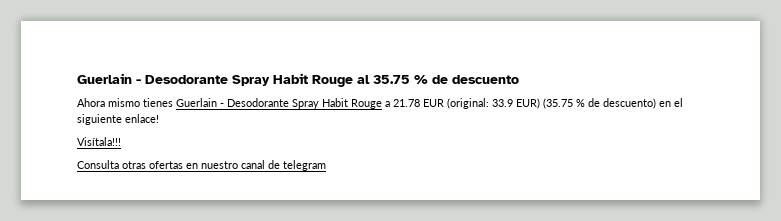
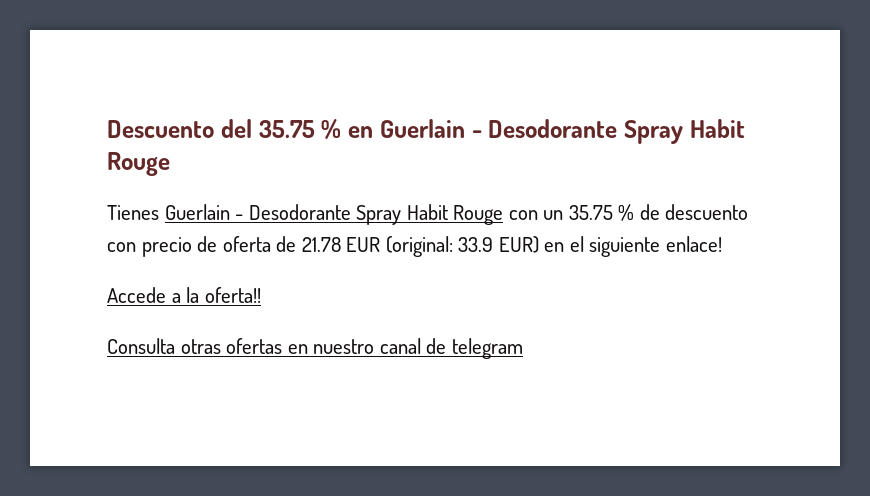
- Guerlain - Desodorante Spray Habit Rouge al 35.75 % de descuento
- Ahora mismo tienes Guerlain - Desodorante Spray Habit Rouge a 21.78 EUR (original: 33.9 EUR) (35.75 % de descuento) en el siguiente enlace!
+ Descuento del 35.75 % en Guerlain - Desodorante Spray Habit Rouge
+ Tienes Guerlain - Desodorante Spray Habit Rouge con un 35.75 % de descuento con precio de oferta de 21.78 EUR (original: 33.9 EUR) en el siguiente enlace!
- Visítala!!!
+ Accede a la oferta!!

